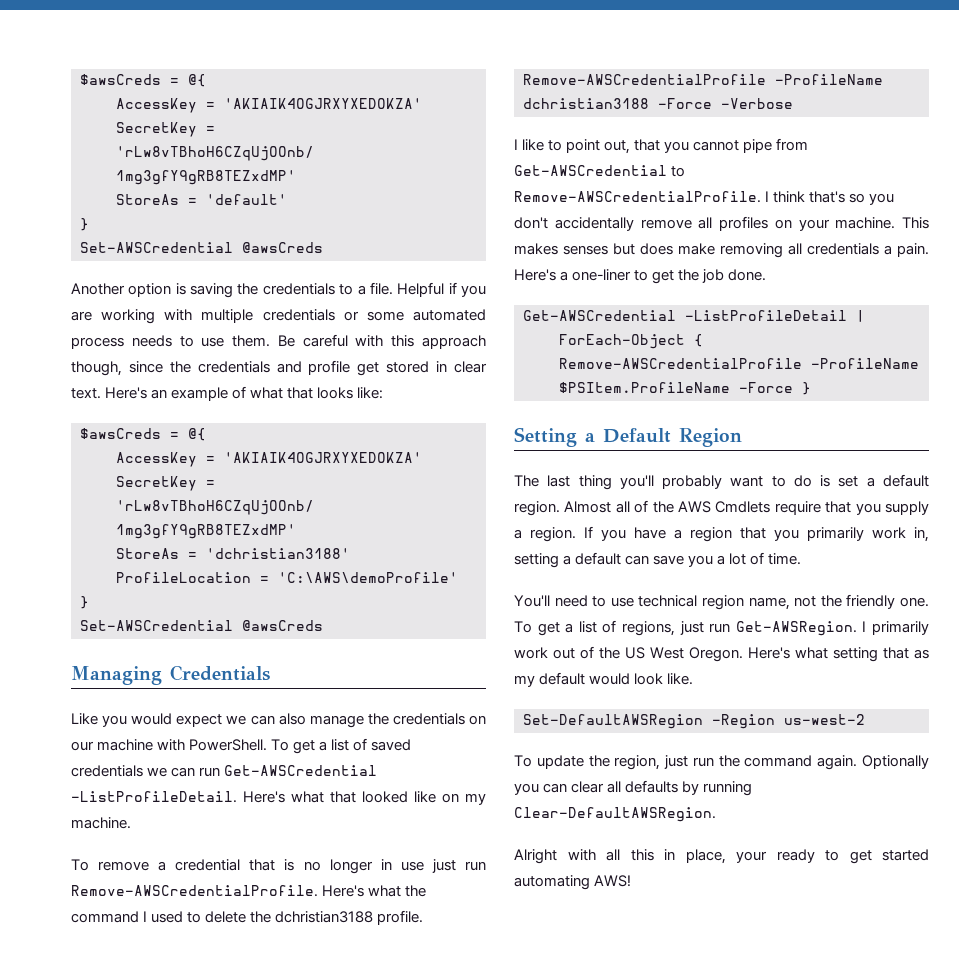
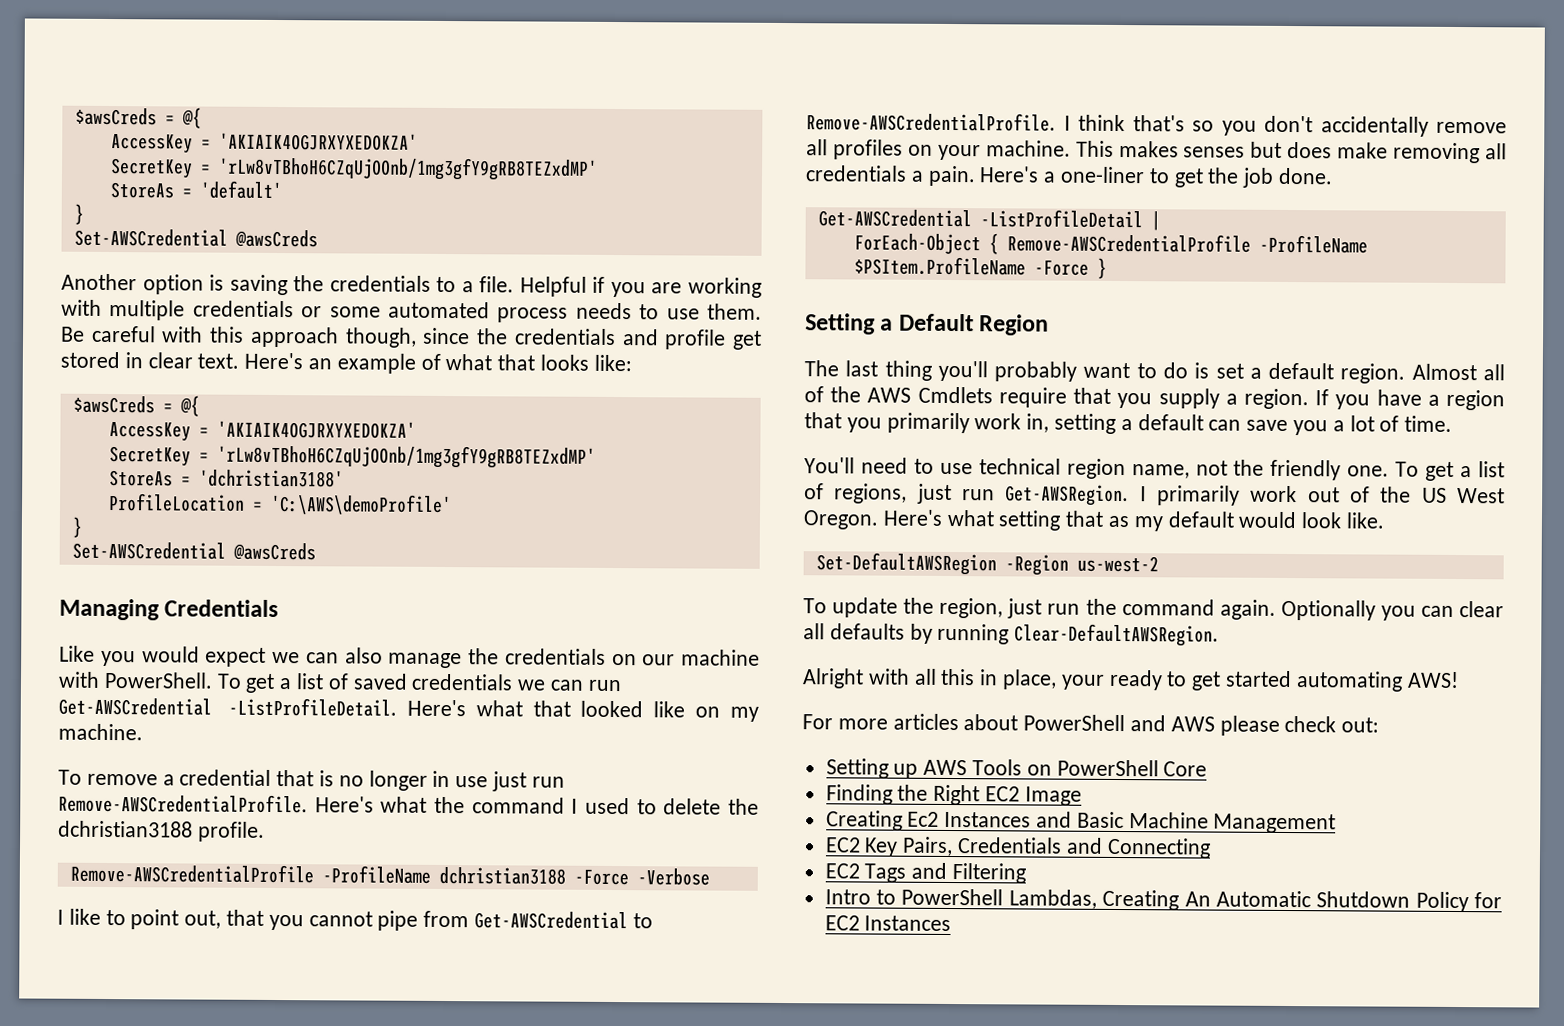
+ For more articles about PowerShell and AWS please check out:
+ Setting up AWS Tools on PowerShell Core
+ Finding the Right EC2 Image
+ Creating Ec2 Instances and Basic Machine Management
+ EC2 Key Pairs, Credentials and Connecting
+ EC2 Tags and Filtering
+ Intro to PowerShell Lambdas, Creating An Automatic Shutdown Policy for EC2 Instances

